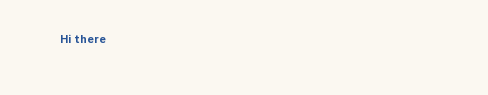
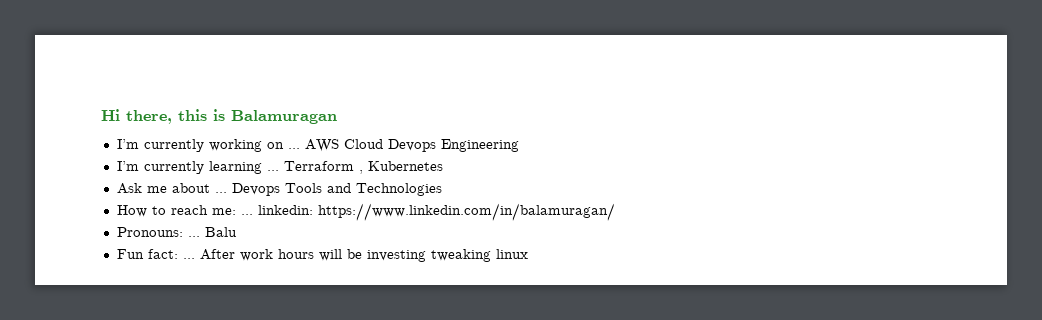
- Hi there
+ Hi there, this is Balamuragan
+ I’m currently working on ... AWS Cloud Devops Engineering
+ I’m currently learning ... Terraform , Kubernetes
+ Ask me about ... Devops Tools and Technologies
+ How to reach me: ... linkedin: https://www.linkedin.com/in/balamuragan/
+ Pronouns: ... Balu
+ Fun fact: ... After work hours will be investing tweaking linux

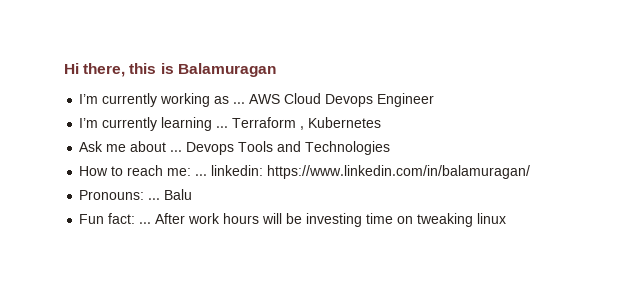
- I’m currently working on ...
+ I’m currently working as ...
- AWS Cloud Devops Engineering
+ AWS Cloud Devops Engineer
- After work hours will be investing tweaking linux
+ After work hours will be investing time on tweaking linux

